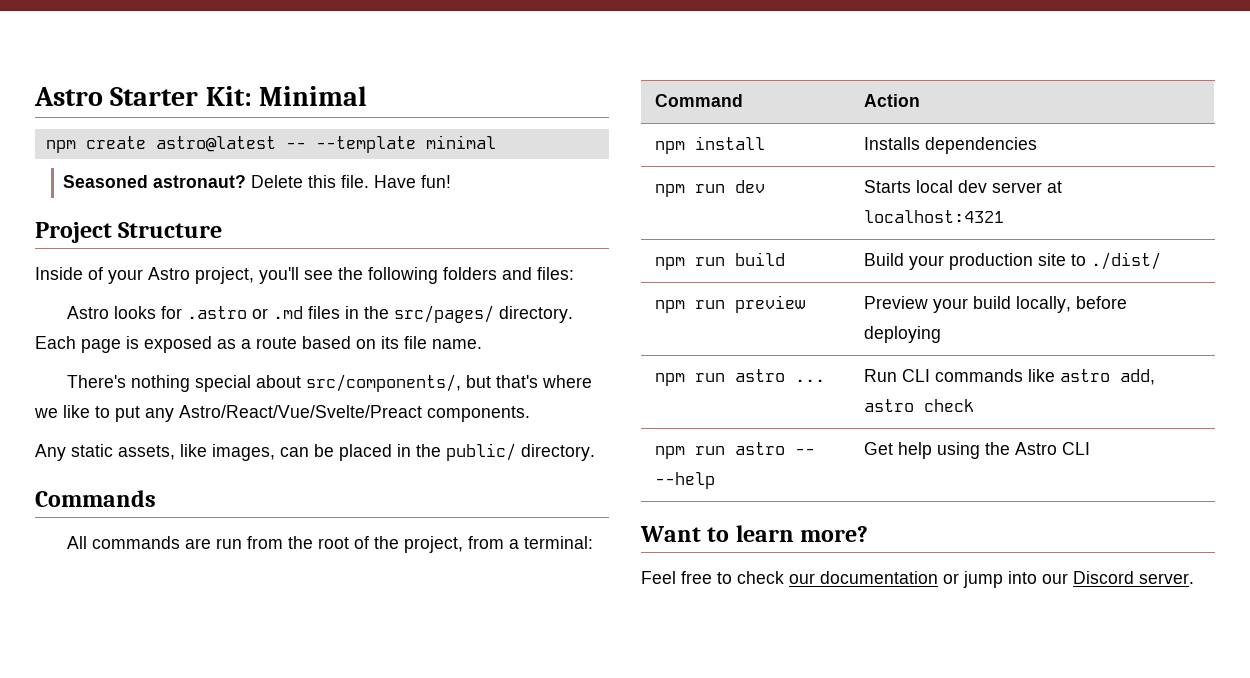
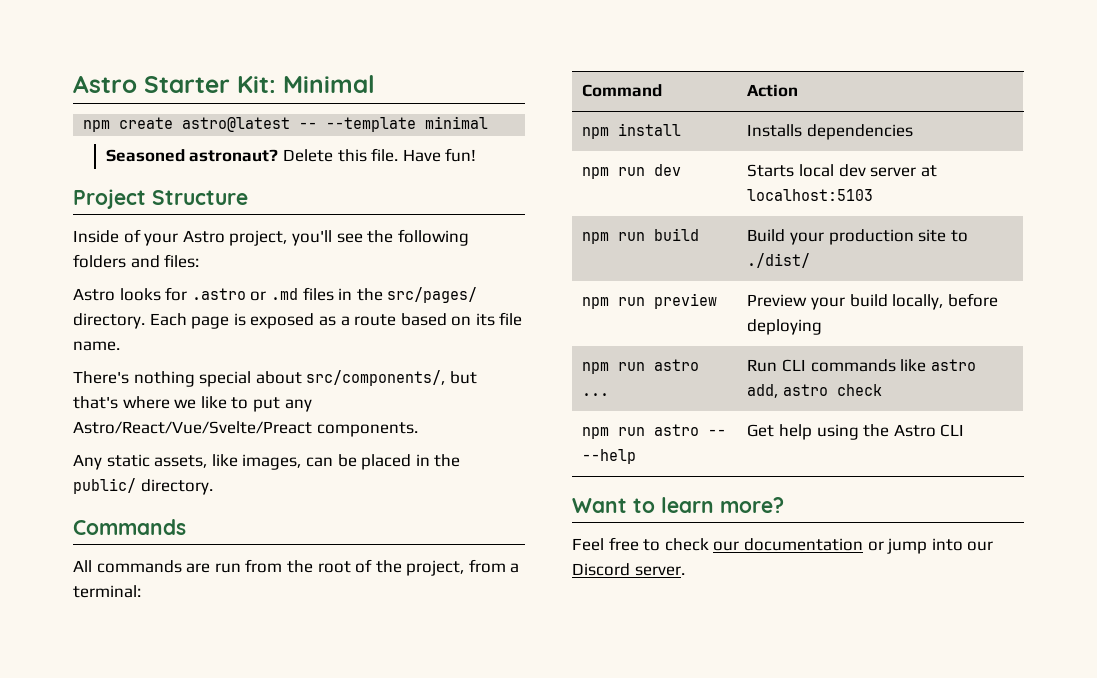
- npm run dev | Starts local dev server at localhost:4321
+ npm run dev | Starts local dev server at localhost:5103

